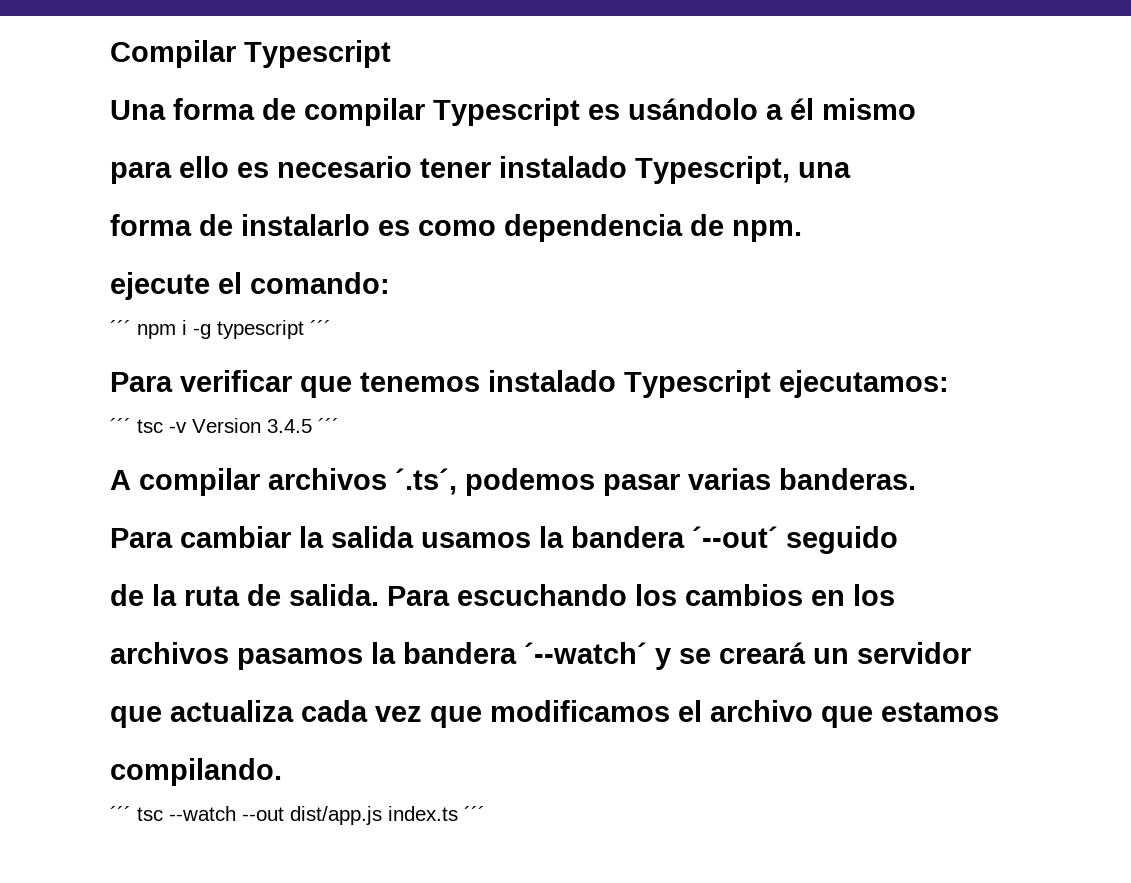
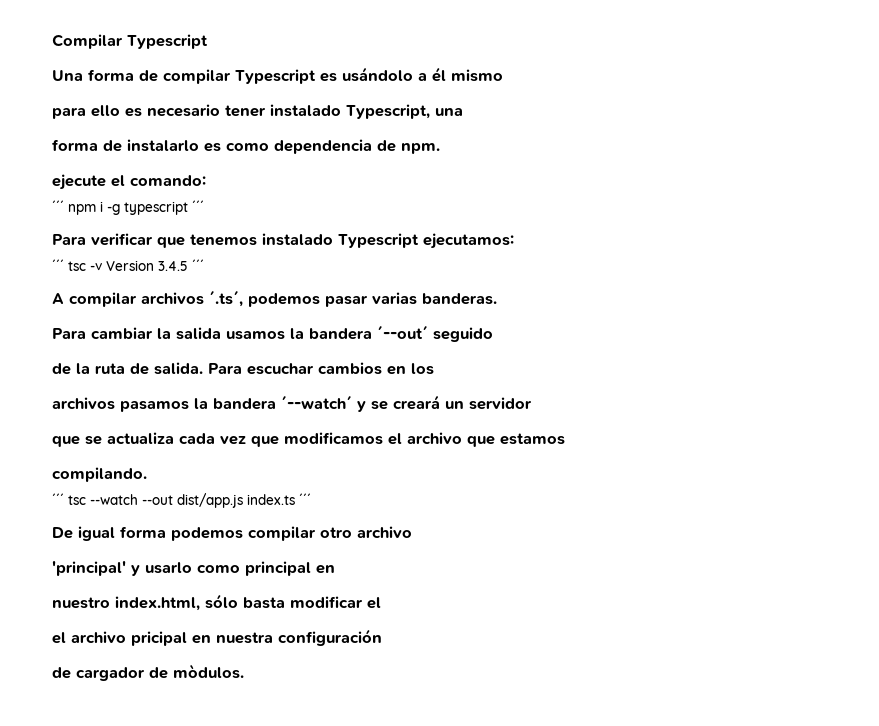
- Para escuchando los cambios en los
+ Para escuchar cambios en los
- que actualiza cada vez que modificamos el archivo que estamos
+ que se actualiza cada vez que modificamos el archivo que estamos
+ De igual forma podemos compilar otro archivo
+ 'principal' y usarlo como principal en
+ nuestro index.html, sólo basta modificar el
+ el archivo pricipal en nuestra configuración
+ de cargador de mòdulos.

